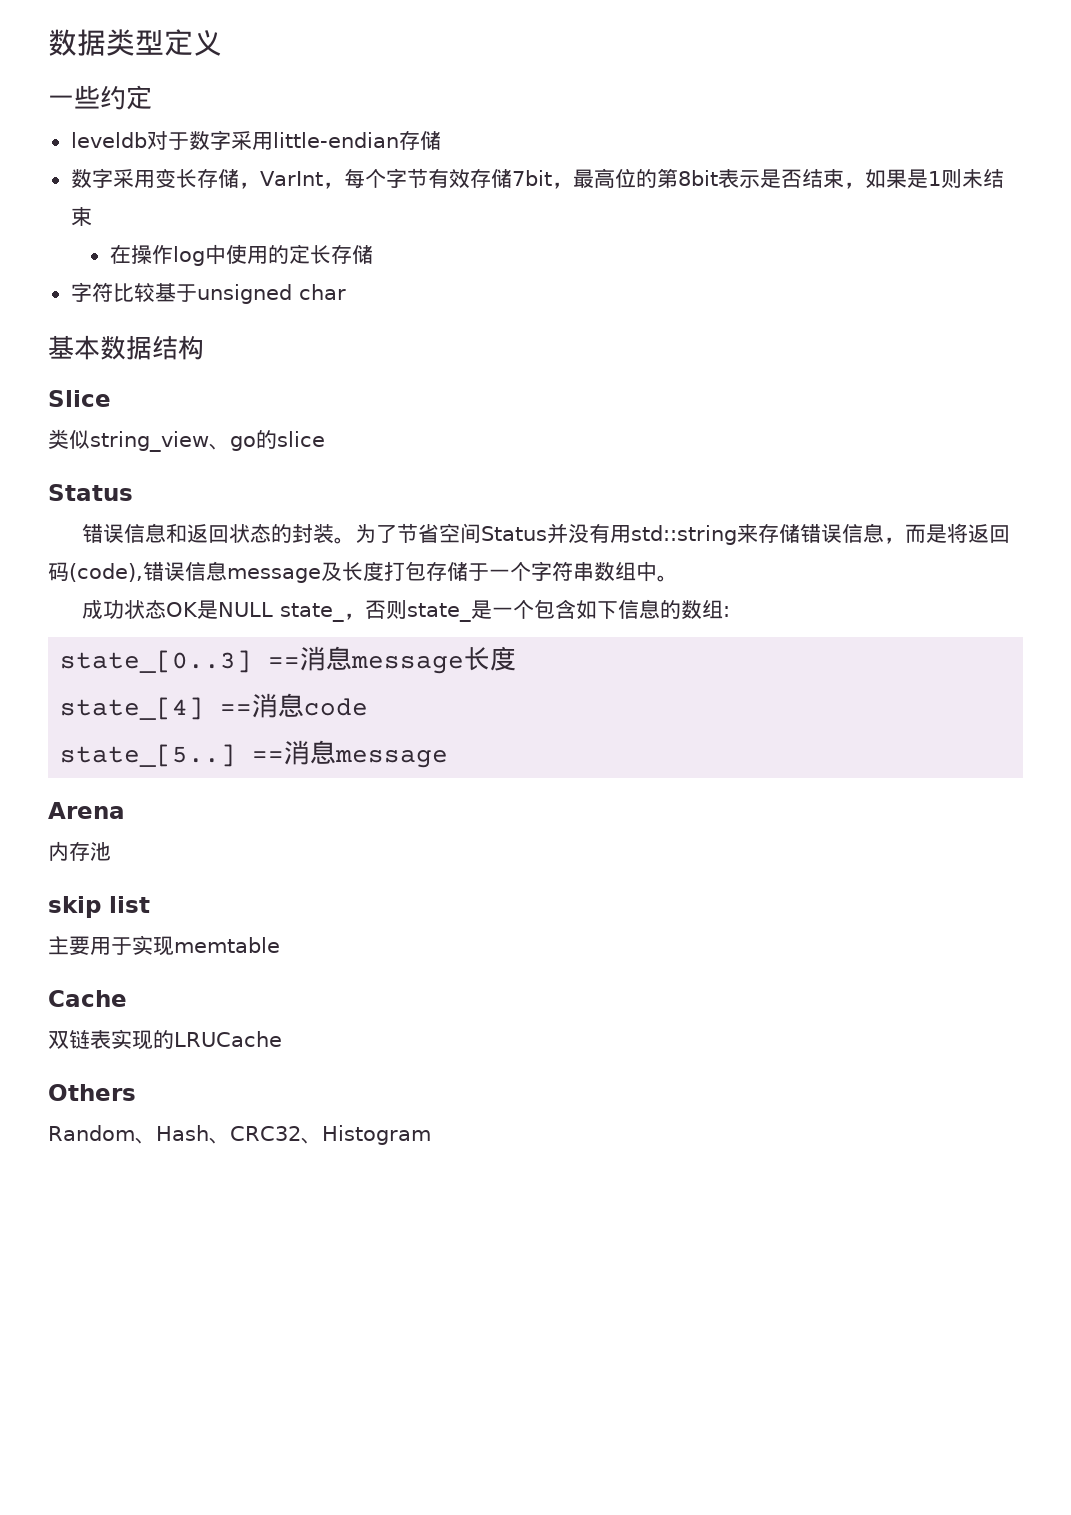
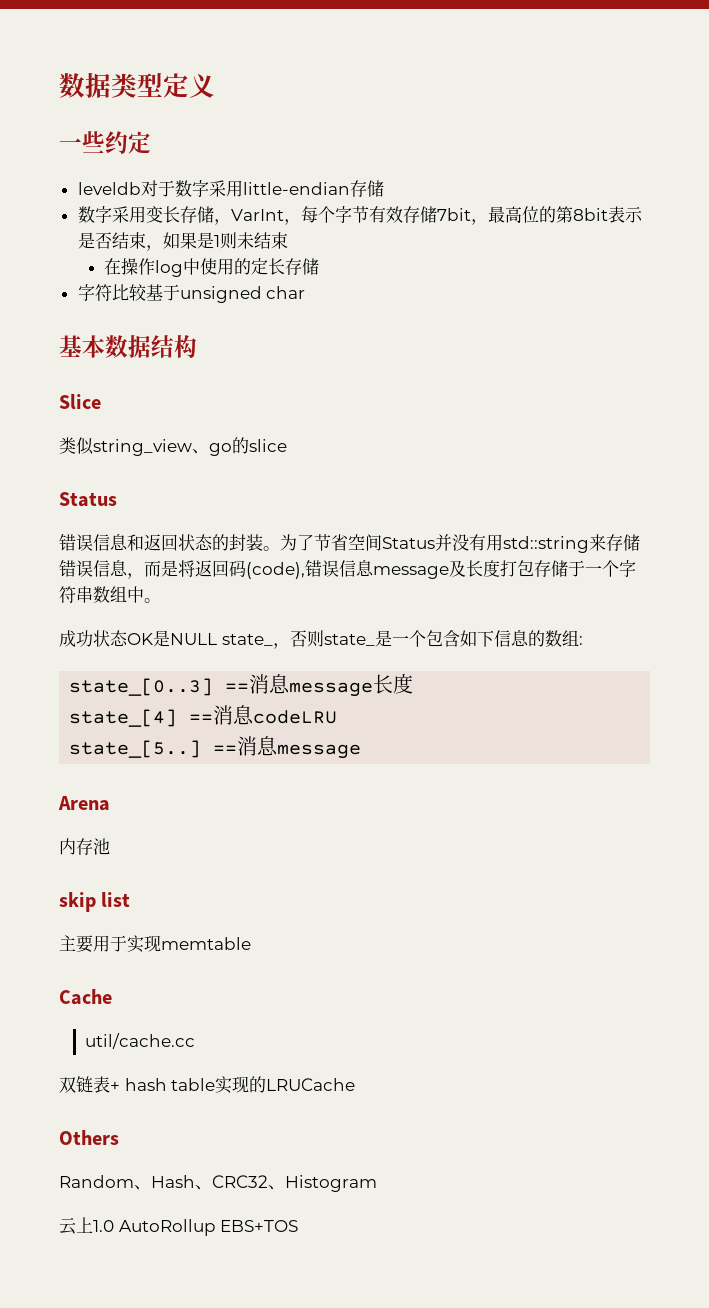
- state_[4] ==消息code
+ state_[4] ==消息codeLRU
+ util/cache.cc
- 双链表实现的LRUCache
+ 双链表+ hash table实现的LRUCache
+ 云上1.0 AutoRollup EBS+TOS

